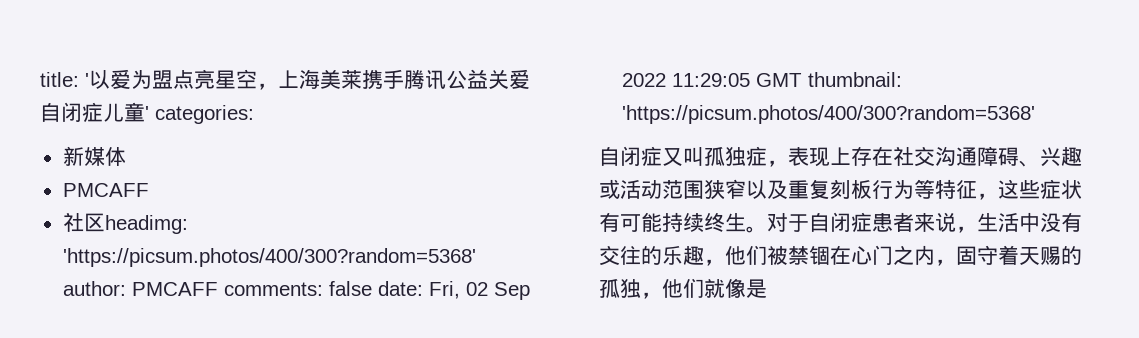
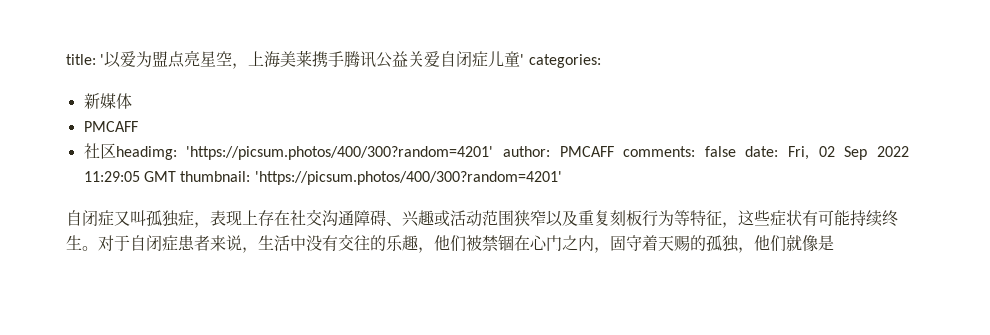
- 社区headimg: 'https://picsum.photos/400/300?random=5368' author: PMCAFF comments: false date: Fri, 02 Sep 2022 11:29:05 GMT thumbnail: 'https://picsum.photos/400/300?random=5368'
+ 社区headimg: 'https://picsum.photos/400/300?random=4201' author: PMCAFF comments: false date: Fri, 02 Sep 2022 11:29:05 GMT thumbnail: 'https://picsum.photos/400/300?random=4201'

